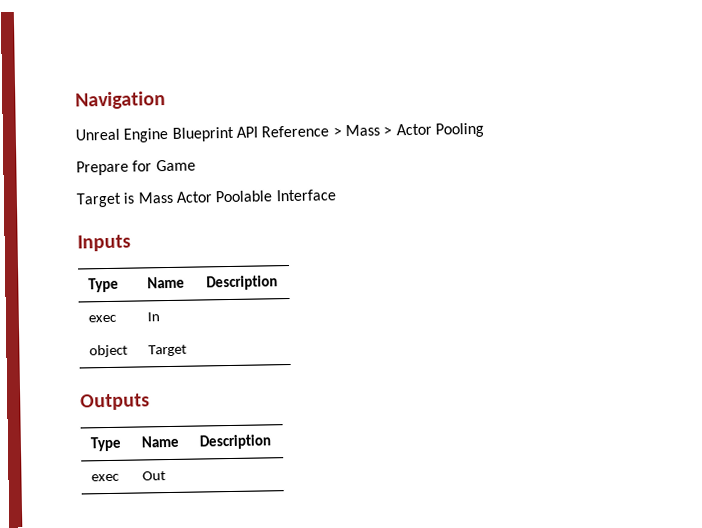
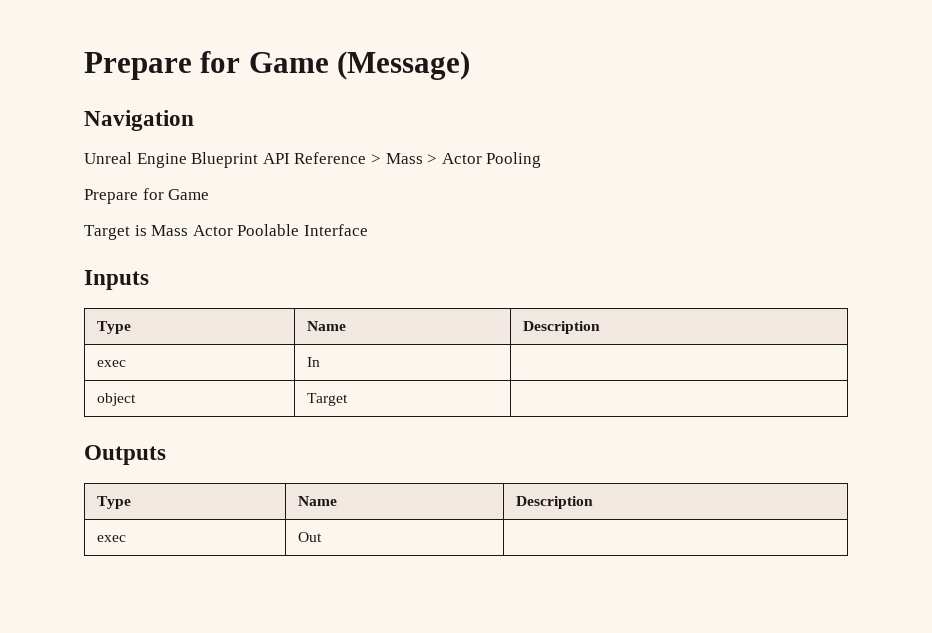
+ Prepare for Game (Message)

